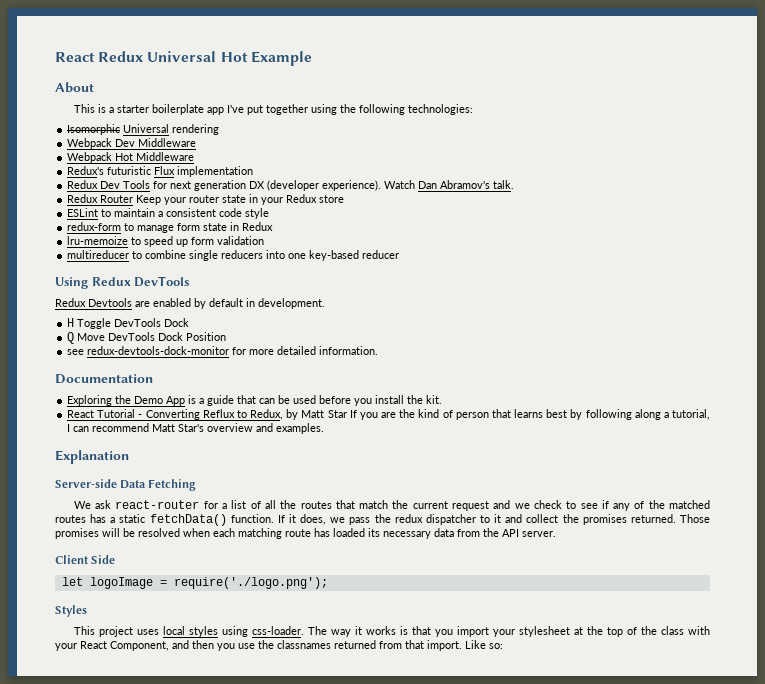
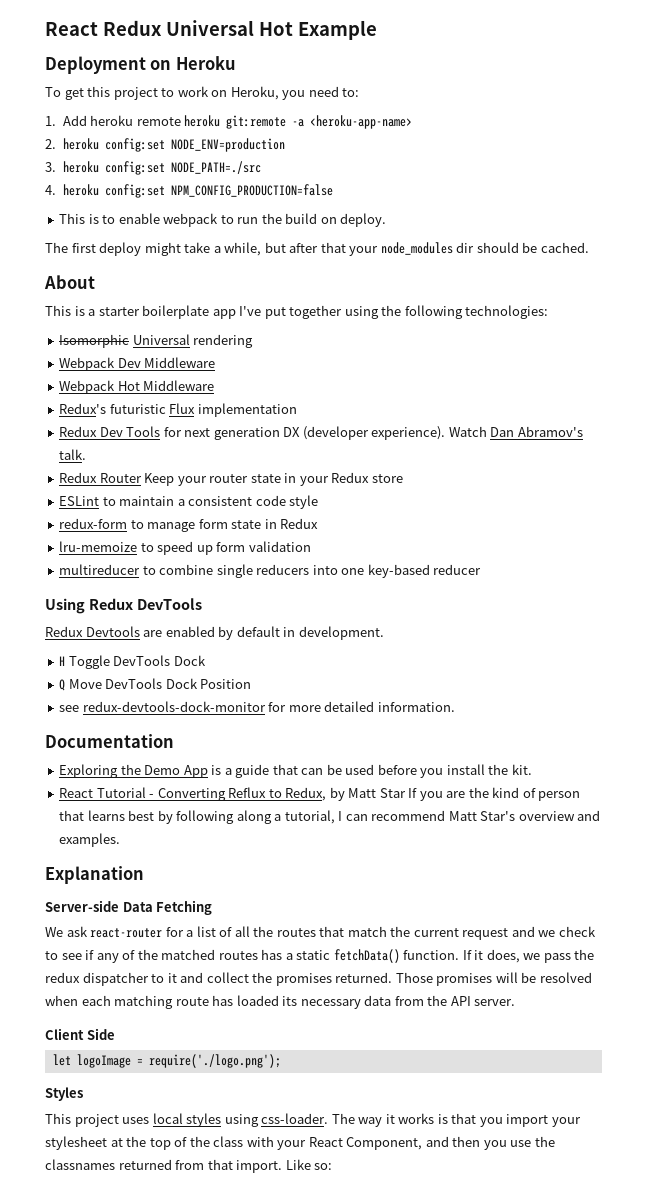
+ Deployment on Heroku
+ To get this project to work on Heroku, you need to:
+ 1. Add heroku remote heroku git:remote -a <heroku-app-name>
+ 2. heroku config:set NODE_ENV=production
+ 3. heroku config:set NODE_PATH=./src
+ 4. heroku config:set NPM_CONFIG_PRODUCTION=false
+ This is to enable webpack to run the build on deploy.
+ The first deploy might take a while, but after that your node_modules dir should be cached.

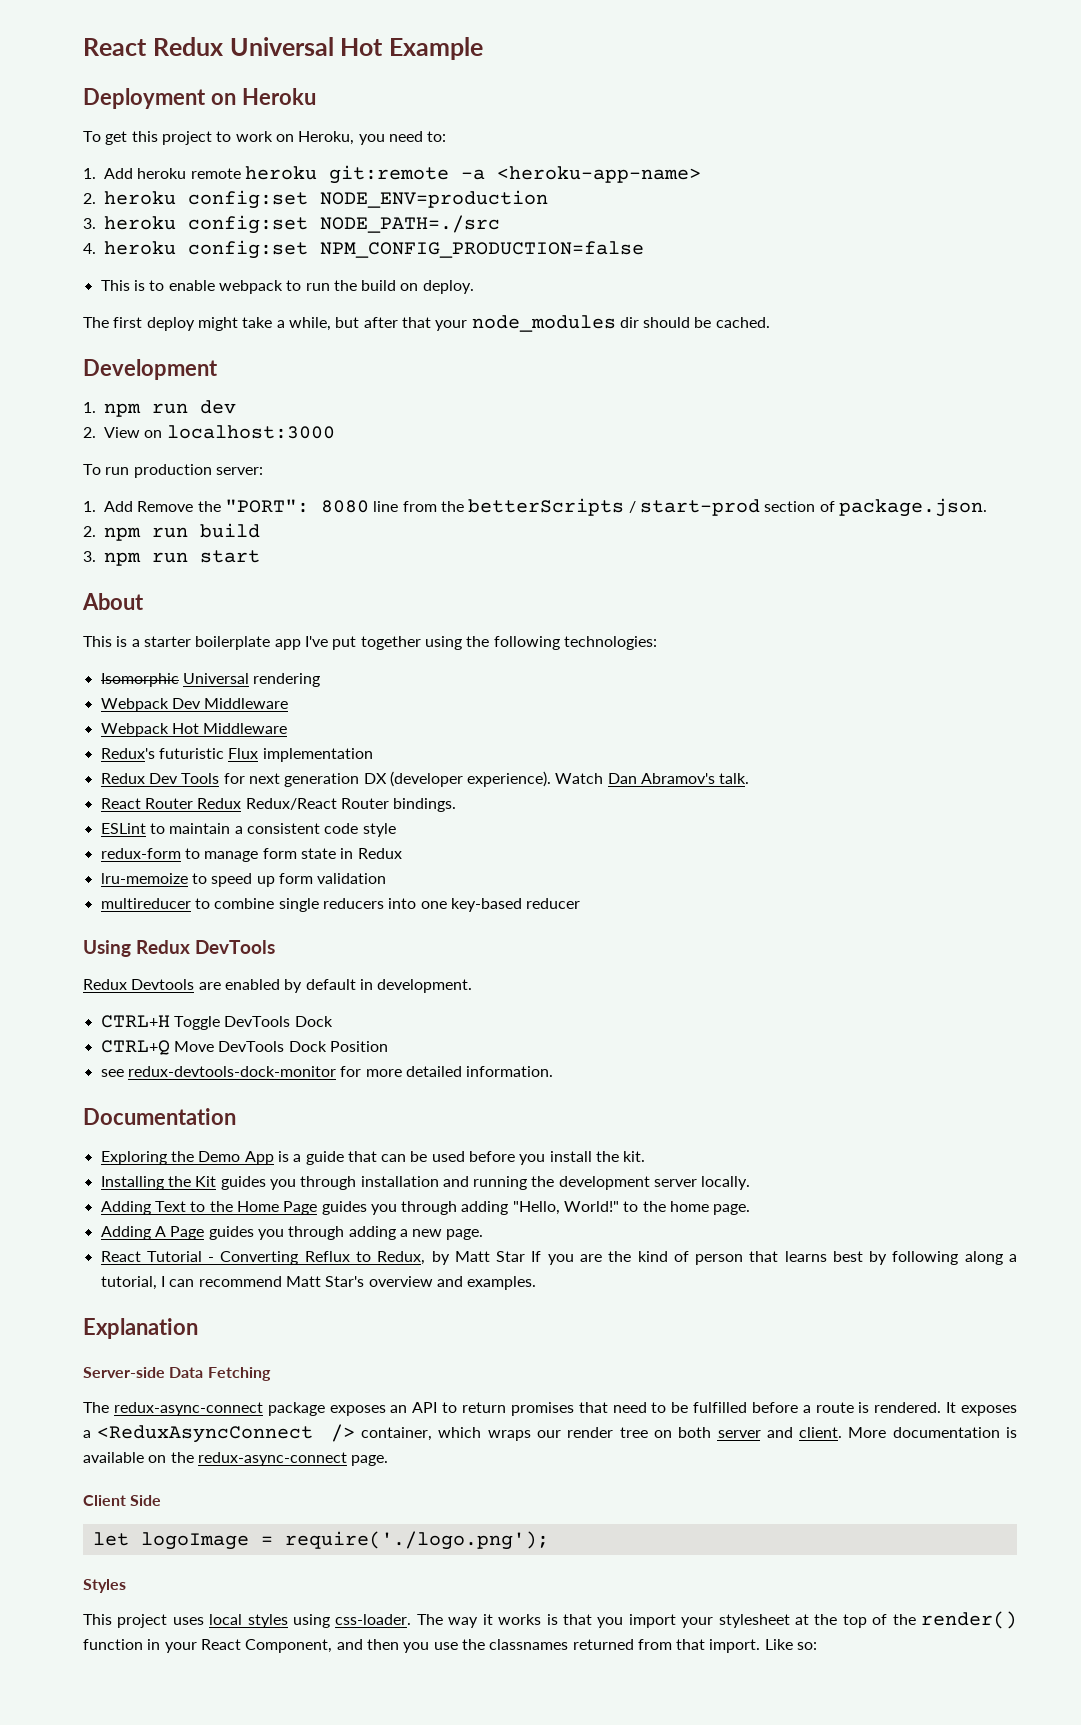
+ Development
+ 1. npm run dev
+ 2. View on localhost:3000
+ To run production server:
+ 1. Add Remove the "PORT": 8080 line from the betterScripts / start-prod section of package.json.
+ 2. npm run build
+ 3. npm run start
- Redux Router Keep your router state in your Redux store
+ React Router Redux Redux/React Router bindings.
- H Toggle DevTools Dock
+ CTRL+H Toggle DevTools Dock
- Q Move DevTools Dock Position
+ CTRL+Q Move DevTools Dock Position
+ Installing the Kit guides you through installation and running the development server locally.
+ Adding Text to the Home Page guides you through adding "Hello, World!" to the home page.
+ Adding A Page guides you through adding a new page.
- We ask react-router for a list of all the routes that match the current request and we check to see if any of the matched routes has a static fetchData() function. If it does, we pass the redux dispatcher to it and collect the promises returned. Those promises will be resolved when each matching route has loaded its necessary data from the API server.
+ The redux-async-connect package exposes an API to return promises that need to be fulfilled before a route is rendered. It exposes a <ReduxAsyncConnect /> container, which wraps our render tree on both server and client. More documentation is available on the redux-async-connect page.
- The way it works is that you import your stylesheet at the top of the class with your React Component, and then you use the classnames returned from that import.
+ The way it works is that you import your stylesheet at the top of the render() function in your React Component, and then you use the classnames returned from that import.

